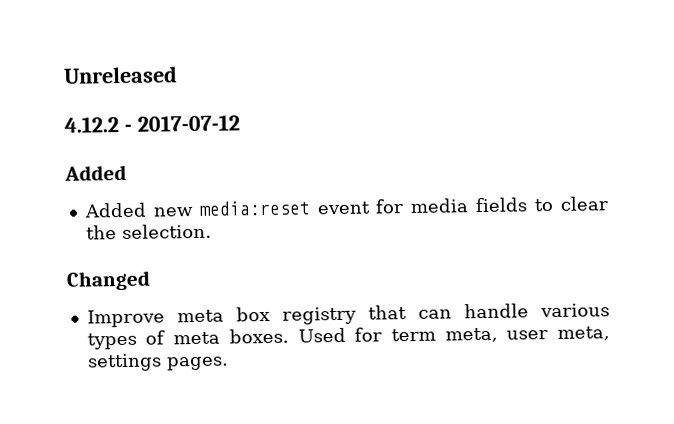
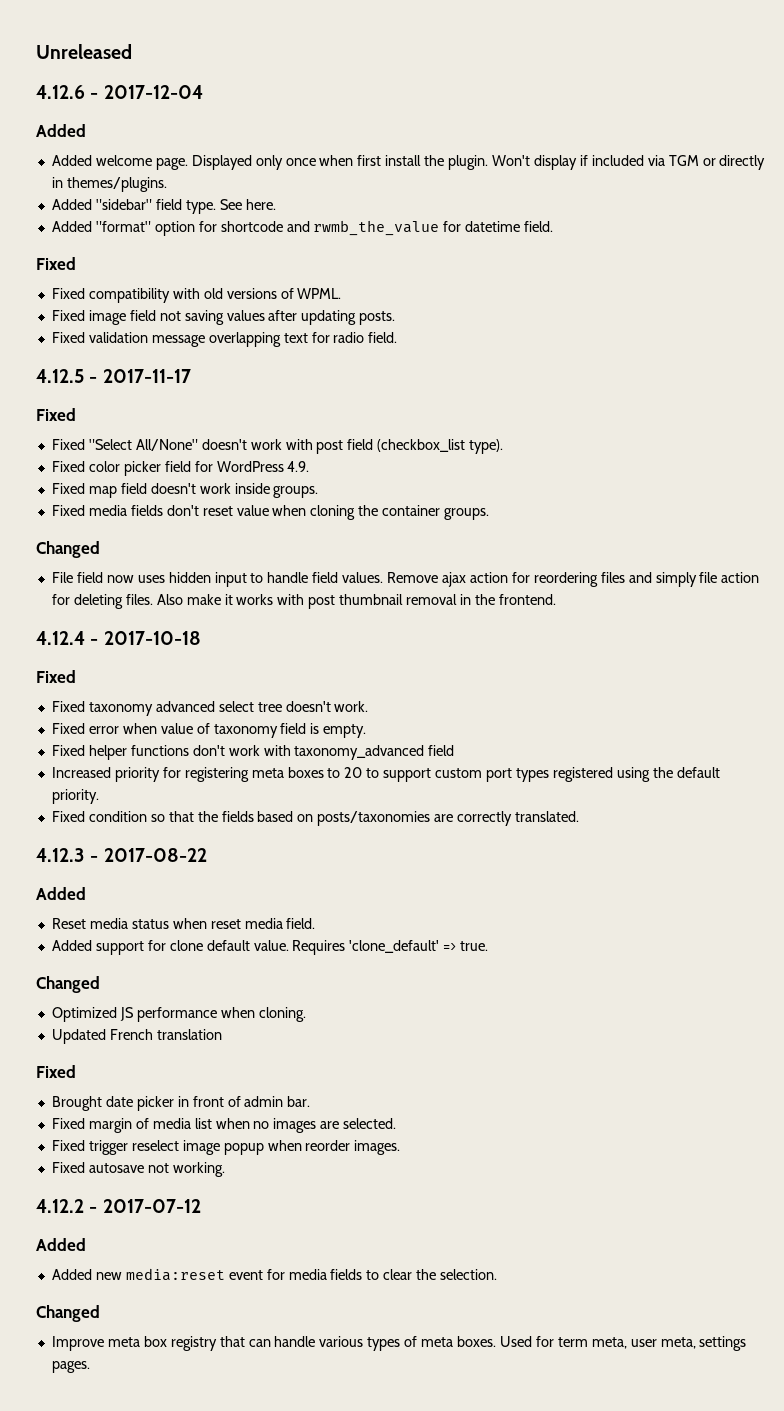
+ 4.12.6 - 2017-12-04
+ Added
+ Added welcome page. Displayed only once when first install the plugin. Won't display if included via TGM or directly in themes/plugins.
+ Added "sidebar" field type. See here.
+ Added "format" option for shortcode and rwmb_the_value for datetime field.
+ Fixed
+ Fixed compatibility with old versions of WPML.
+ Fixed image field not saving values after updating posts.
+ Fixed validation message overlapping text for radio field.
+ 4.12.5 - 2017-11-17
+ Fixed
+ Fixed "Select All/None" doesn't work with post field (checkbox_list type).
+ Fixed color picker field for WordPress 4.9.
+ Fixed map field doesn't work inside groups.
+ Fixed media fields don't reset value when cloning the container groups.
+ Changed
+ File field now uses hidden input to handle field values. Remove ajax action for reordering files and simply file action for deleting files. Also make it works with post thumbnail removal in the frontend.
+ 4.12.4 - 2017-10-18
+ Fixed
+ Fixed taxonomy advanced select tree doesn't work.
+ Fixed error when value of taxonomy field is empty.
+ Fixed helper functions don't work with taxonomy_advanced field
+ Increased priority for registering meta boxes to 20 to support custom port types registered using the default priority.
+ Fixed condition so that the fields based on posts/taxonomies are correctly translated.
+ 4.12.3 - 2017-08-22
+ Added
+ Reset media status when reset media field.
+ Added support for clone default value. Requires 'clone_default' => true.
+ Changed
+ Optimized JS performance when cloning.
+ Updated French translation
+ Fixed
+ Brought date picker in front of admin bar.
+ Fixed margin of media list when no images are selected.
+ Fixed trigger reselect image popup when reorder images.
+ Fixed autosave not working.

